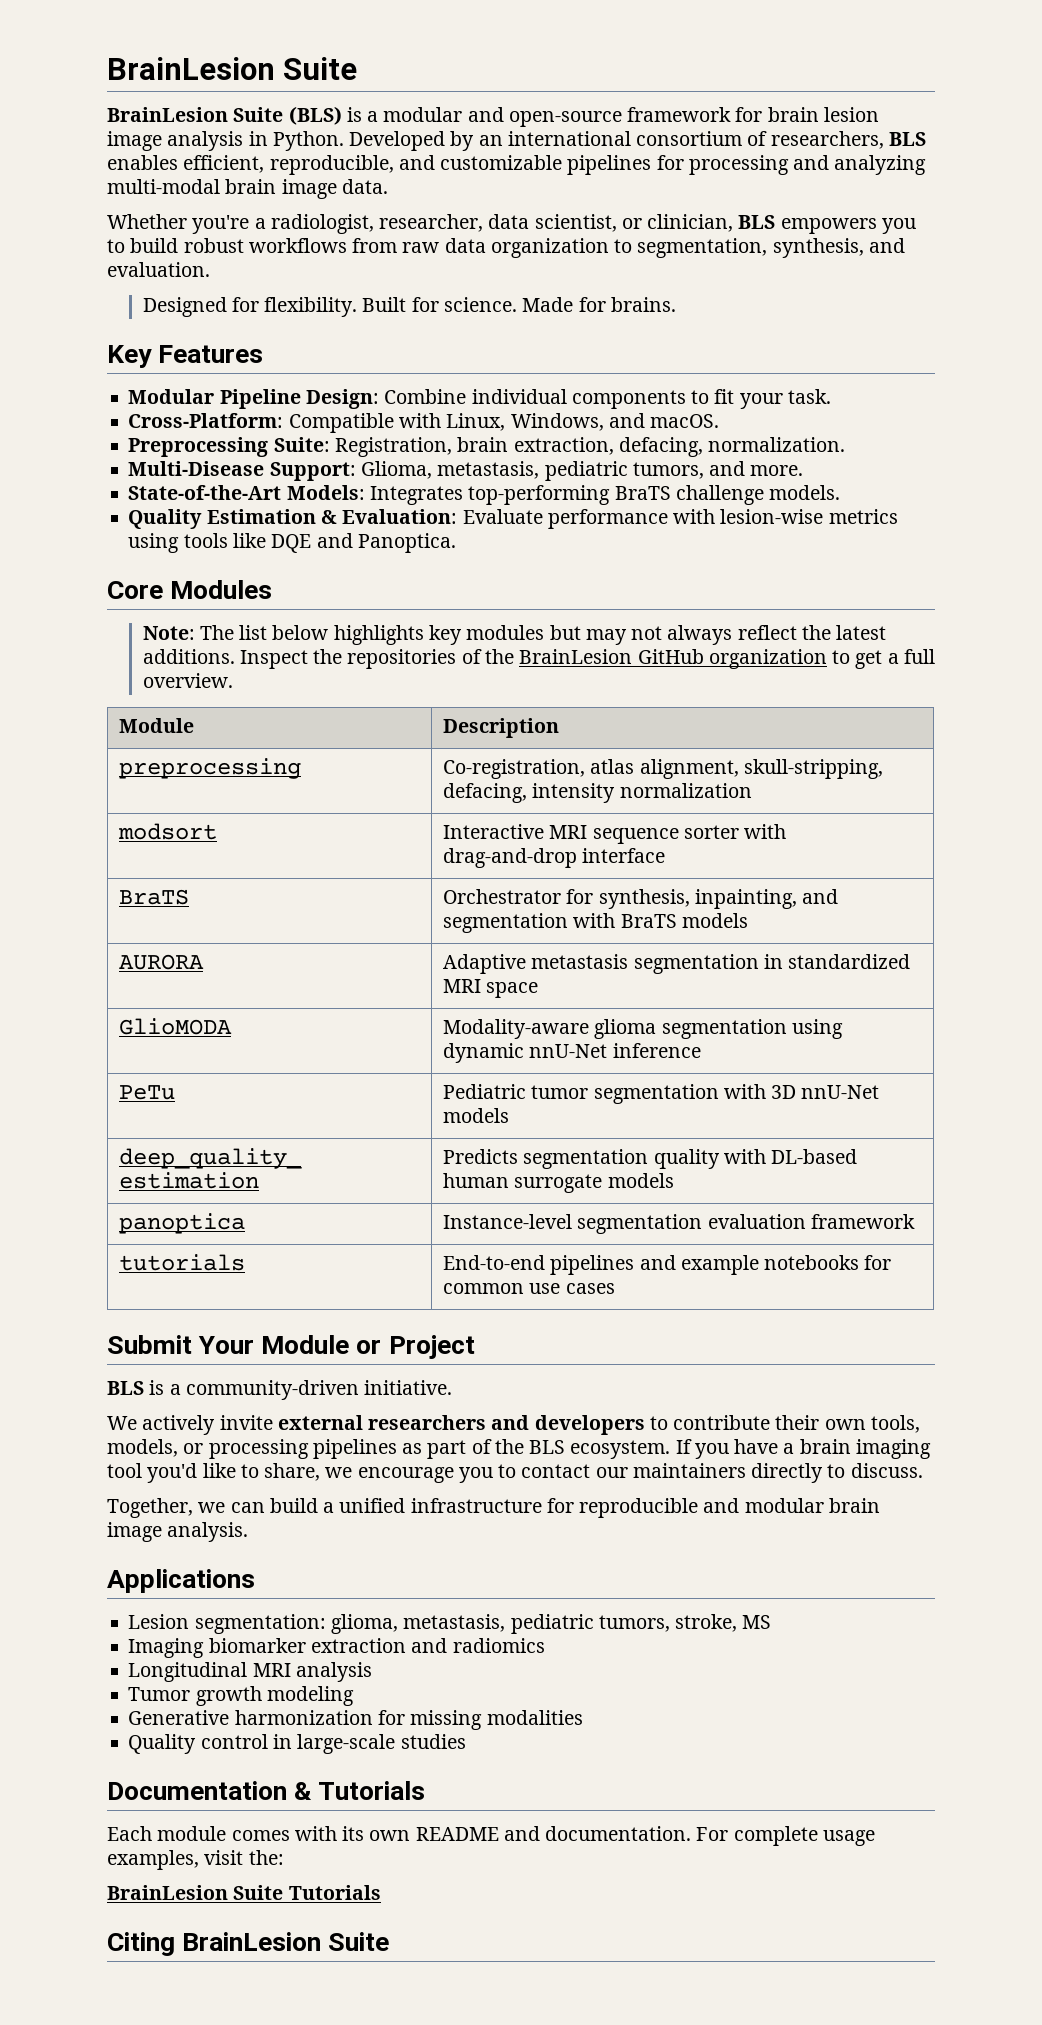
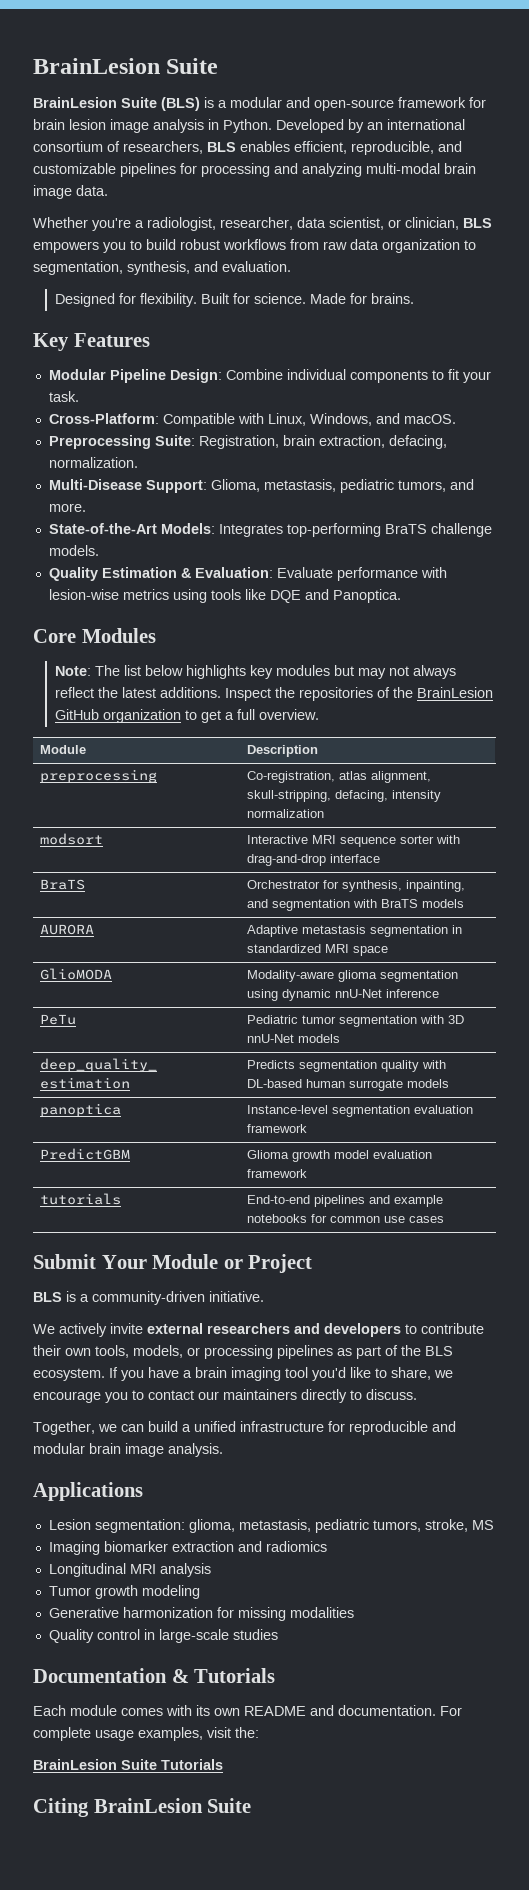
+ PredictGBM | Glioma growth model evaluation framework

